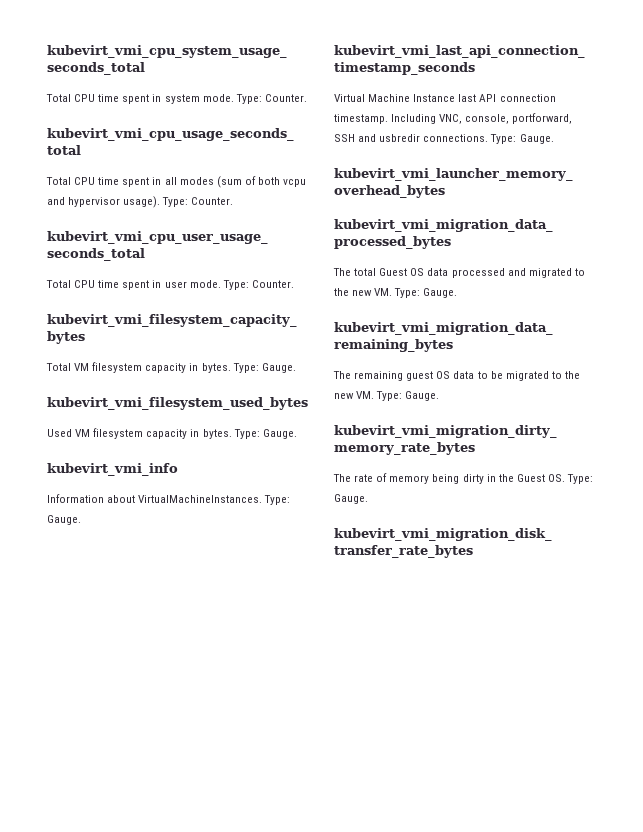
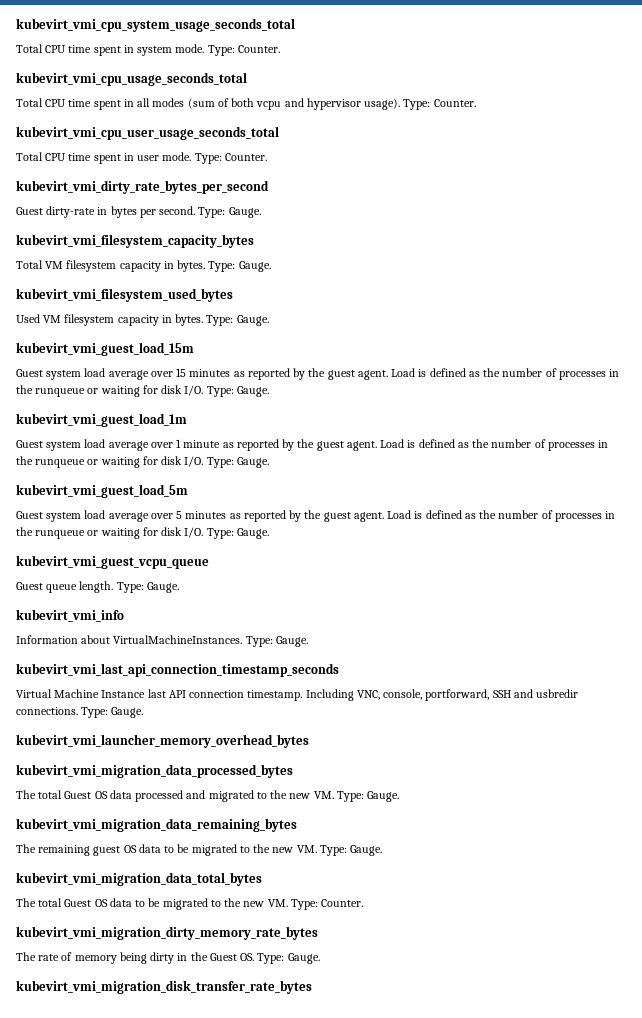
+ kubevirt_vmi_dirty_rate_bytes_per_second
+ Guest dirty-rate in bytes per second. Type: Gauge.
+ kubevirt_vmi_guest_load_15m
+ Guest system load average over 15 minutes as reported by the guest agent. Load is defined as the number of processes in the runqueue or waiting for disk I/O. Type: Gauge.
+ kubevirt_vmi_guest_load_1m
+ Guest system load average over 1 minute as reported by the guest agent. Load is defined as the number of processes in the runqueue or waiting for disk I/O. Type: Gauge.
+ kubevirt_vmi_guest_load_5m
+ Guest system load average over 5 minutes as reported by the guest agent. Load is defined as the number of processes in the runqueue or waiting for disk I/O. Type: Gauge.
+ kubevirt_vmi_guest_vcpu_queue
+ Guest queue length. Type: Gauge.
+ kubevirt_vmi_migration_data_total_bytes
+ The total Guest OS data to be migrated to the new VM. Type: Counter.

